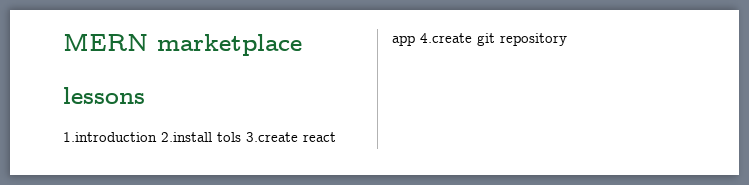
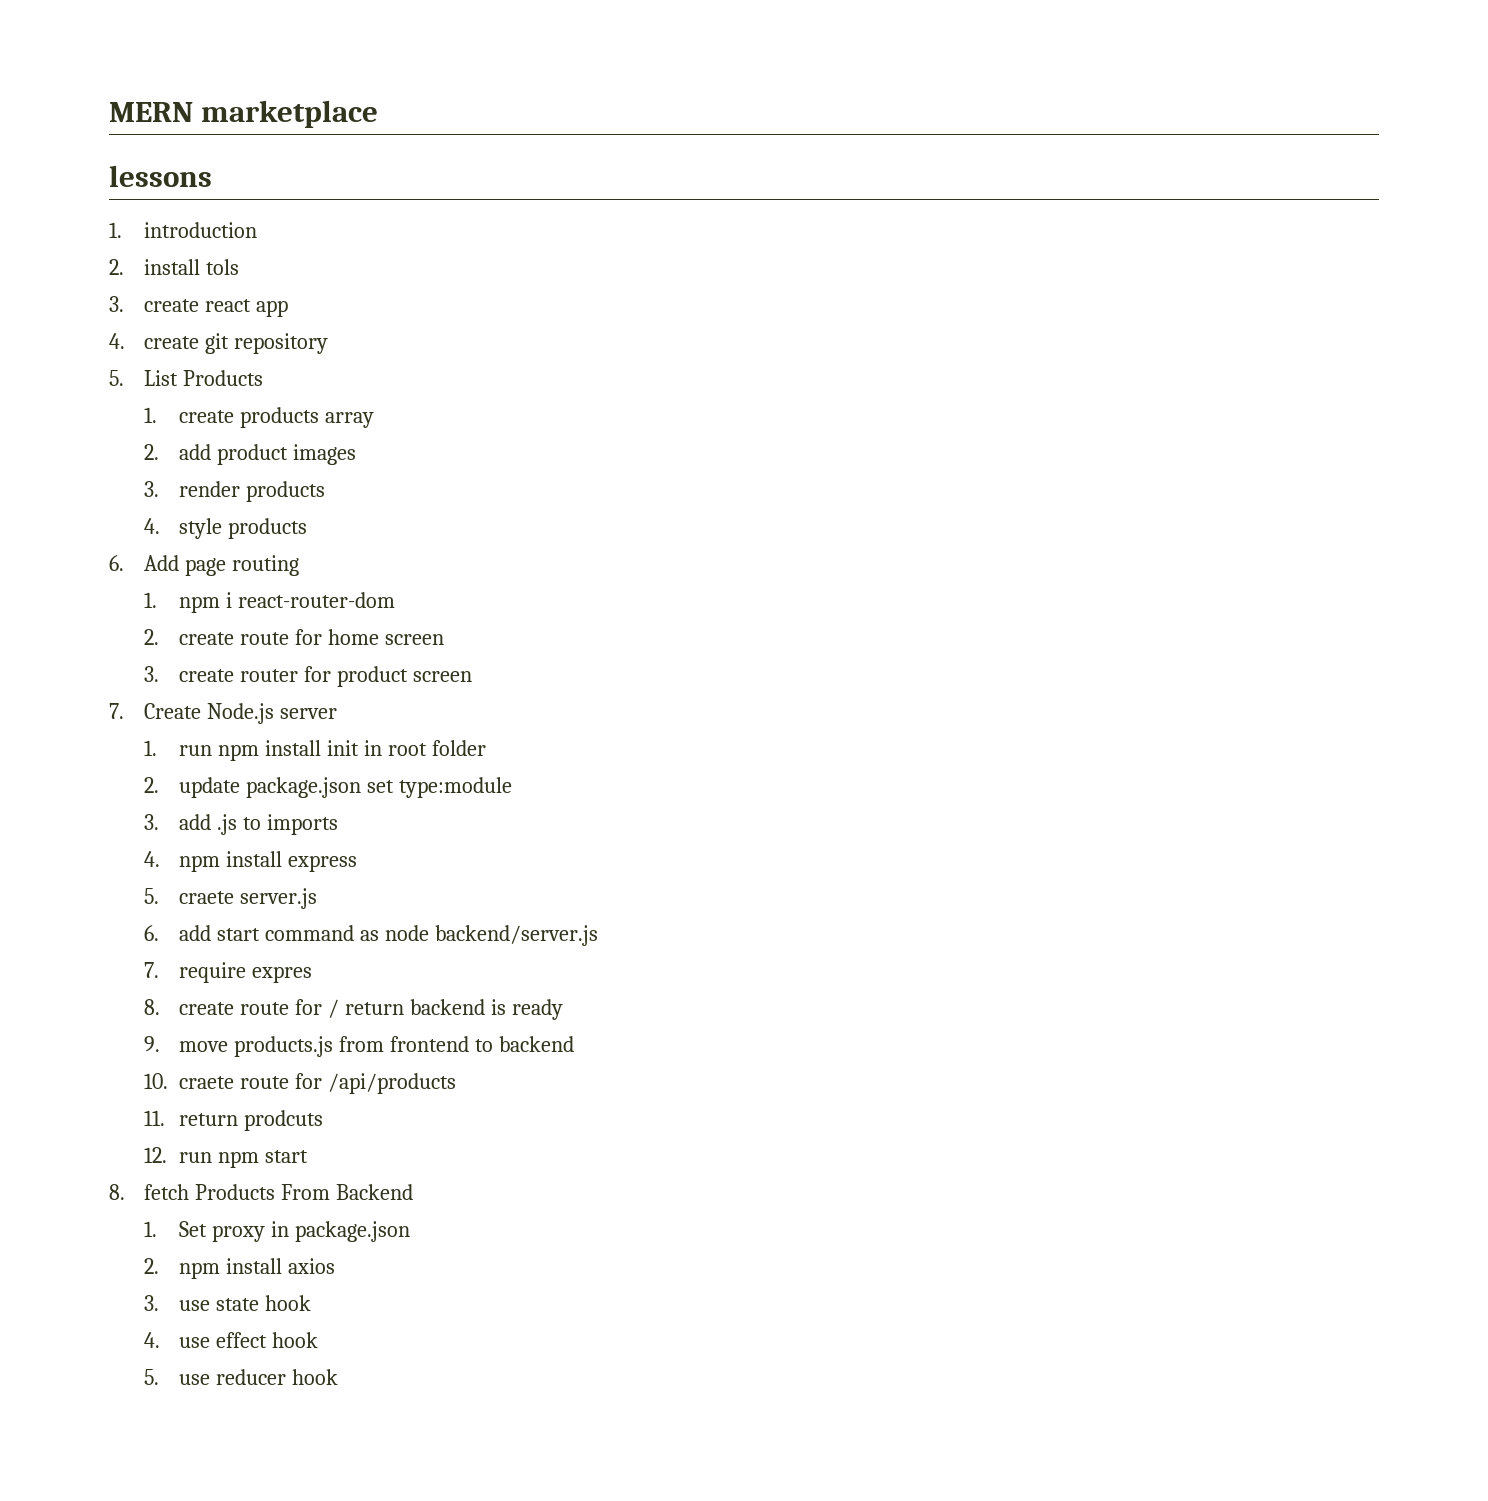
- 1.introduction 2.install tols 3.create react app 4.create git repository
+ 1. introduction
+ 2. install tols
+ 3. create react app
+ 4. create git repository
+ 5. List Products
+ 1. create products array
+ 2. add product images
+ 3. render products
+ 4. style products
+ 6. Add page routing
+ 1. npm i react-router-dom
+ 2. create route for home screen
+ 3. create router for product screen
+ 7. Create Node.js server
+ 1. run npm install init in root folder
+ 2. update package.json set type:module
+ 3. add .js to imports
+ 4. npm install express
+ 5. craete server.js
+ 6. add start command as node backend/server.js
+ 7. require expres
+ 8. create route for / return backend is ready
+ 9. move products.js from frontend to backend
+ 10. craete route for /api/products
+ 11. return prodcuts
+ 12. run npm start
+ 8. fetch Products From Backend
+ 1. Set proxy in package.json
+ 2. npm install axios
+ 3. use state hook
+ 4. use effect hook
+ 5. use reducer hook

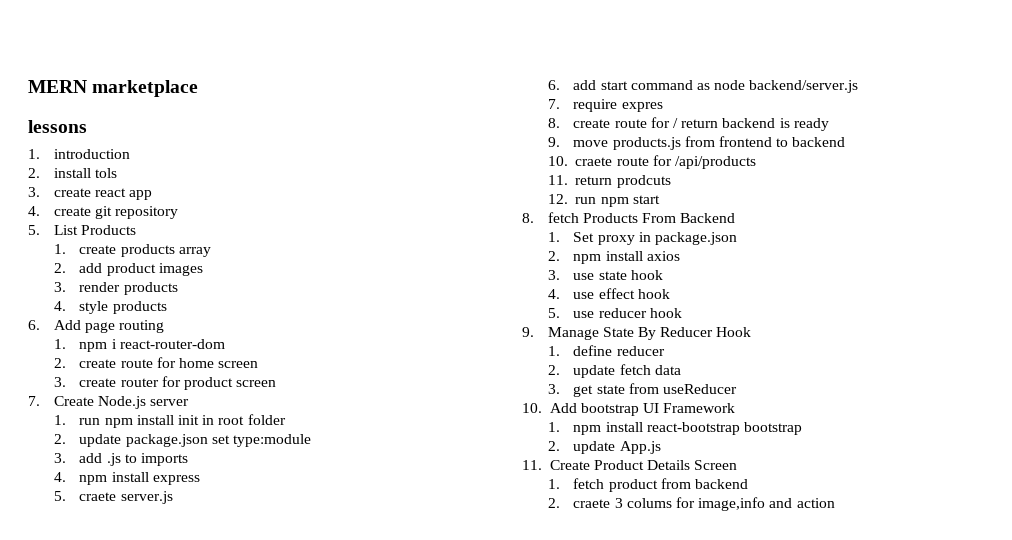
+ 9. Manage State By Reducer Hook
+ 1. define reducer
+ 2. update fetch data
+ 3. get state from useReducer
+ 10. Add bootstrap UI Framework
+ 1. npm install react-bootstrap bootstrap
+ 2. update App.js
+ 11. Create Product Details Screen
+ 1. fetch product from backend
+ 2. craete 3 colums for image,info and action

